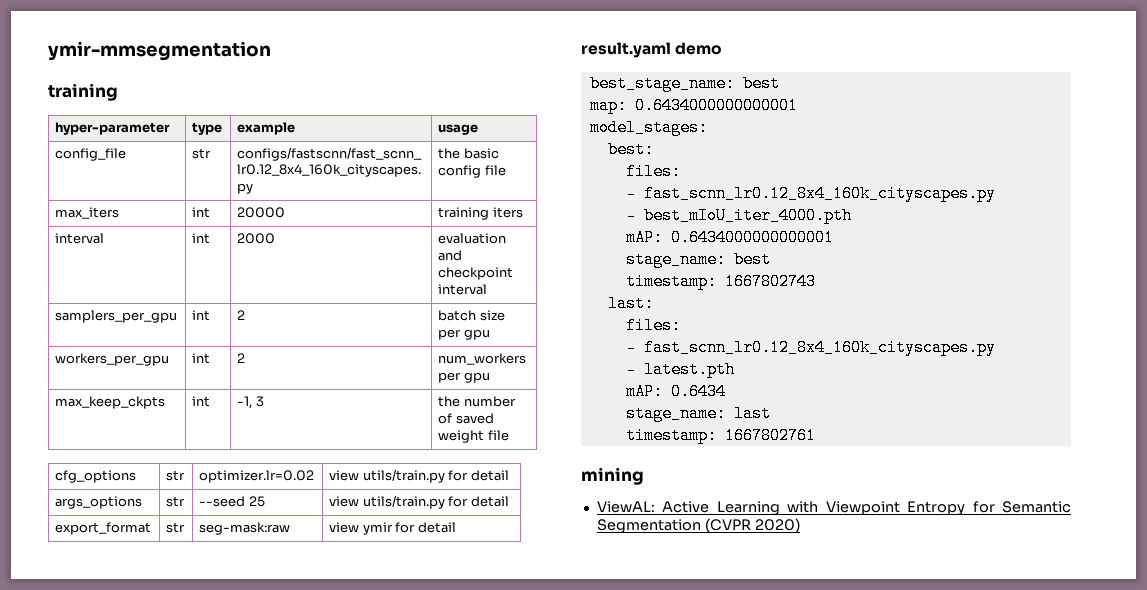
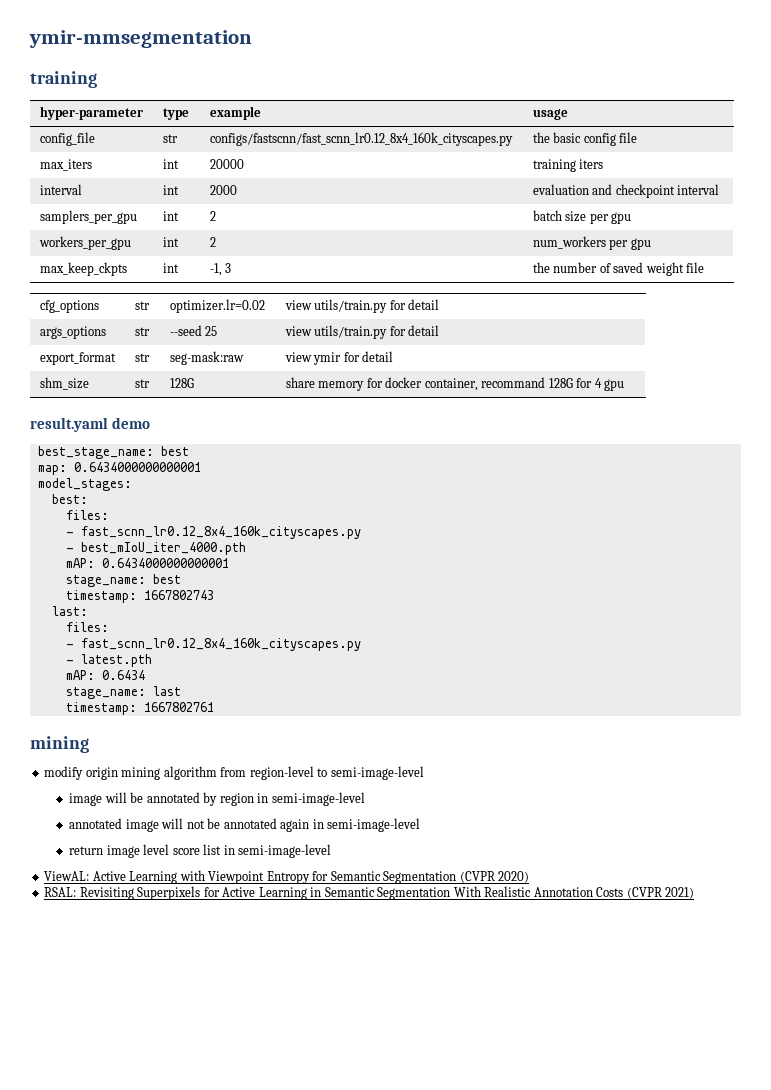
+ shm_size | str | 128G | share memory for docker container, recommand 128G for 4 gpu
+ modify origin mining algorithm from region-level to semi-image-level
+ image will be annotated by region in semi-image-level
+ annotated image will not be annotated again in semi-image-level
+ return image level score list in semi-image-level
+ RSAL: Revisiting Superpixels for Active Learning in Semantic Segmentation With Realistic Annotation Costs (CVPR 2021)

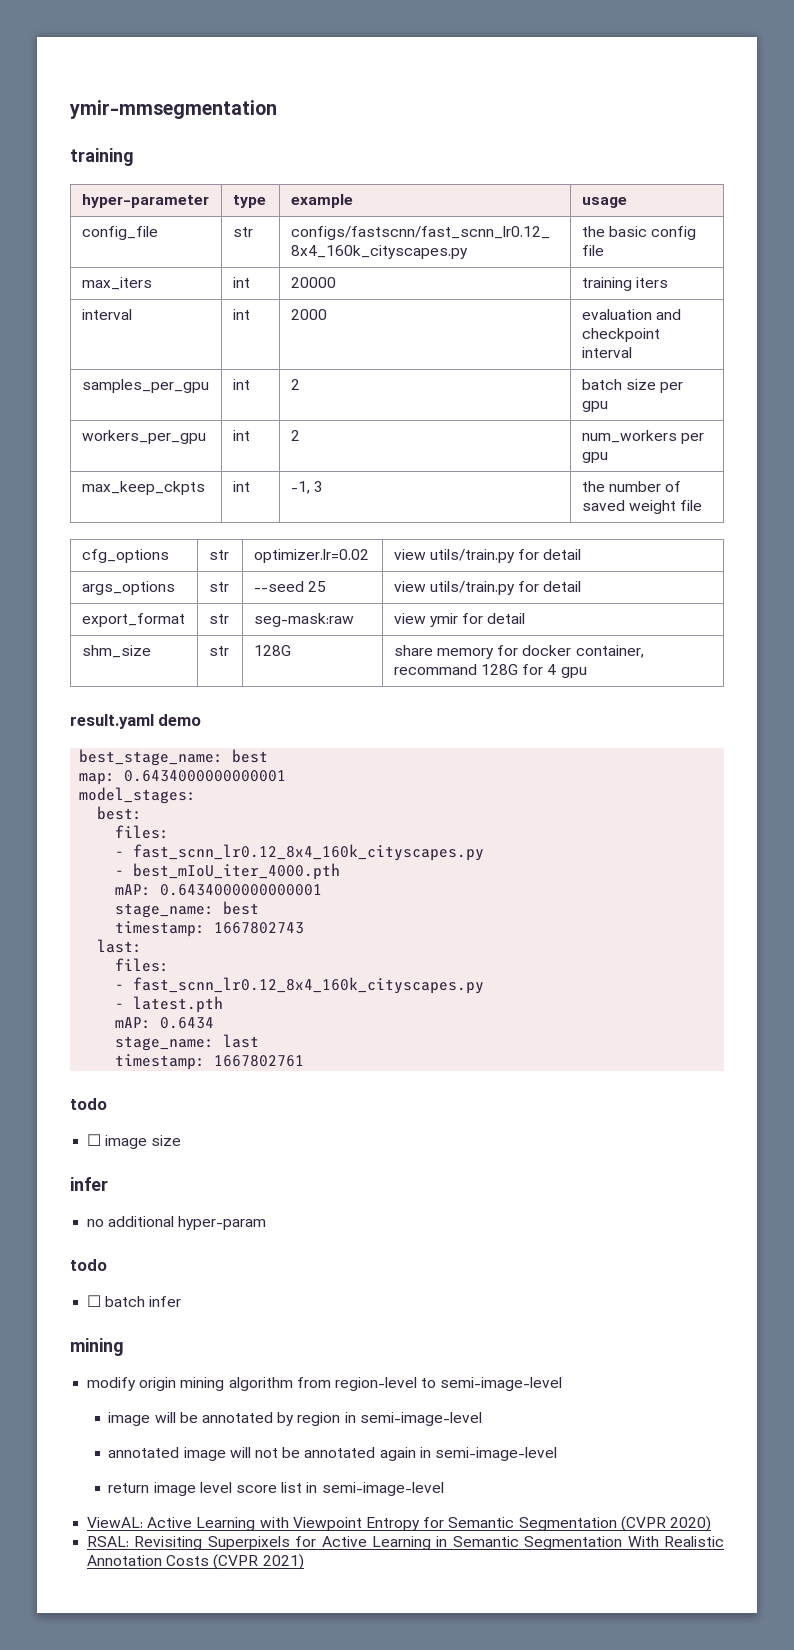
- samplers_per_gpu | int | 2 | batch size per gpu
+ samples_per_gpu | int | 2 | batch size per gpu
  timestamp: 1667802761
+ todo
+ ☐ image size
+ infer
+ no additional hyper-param
+ todo
+ ☐ batch infer

